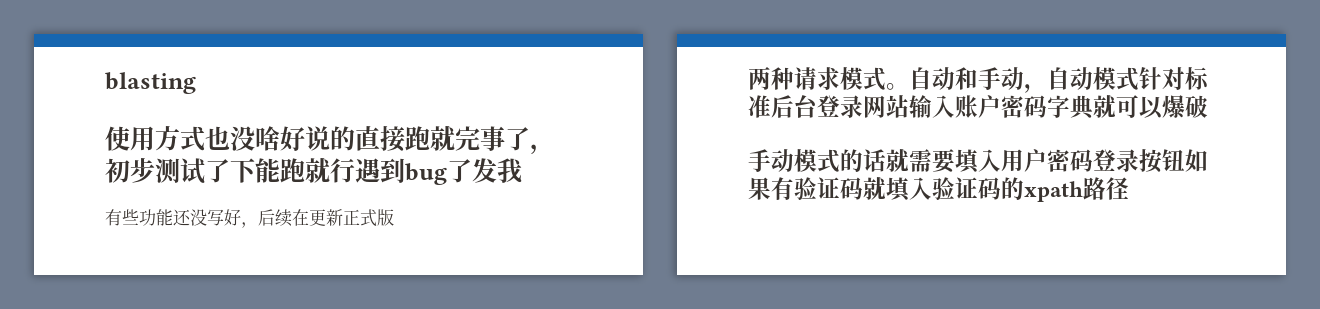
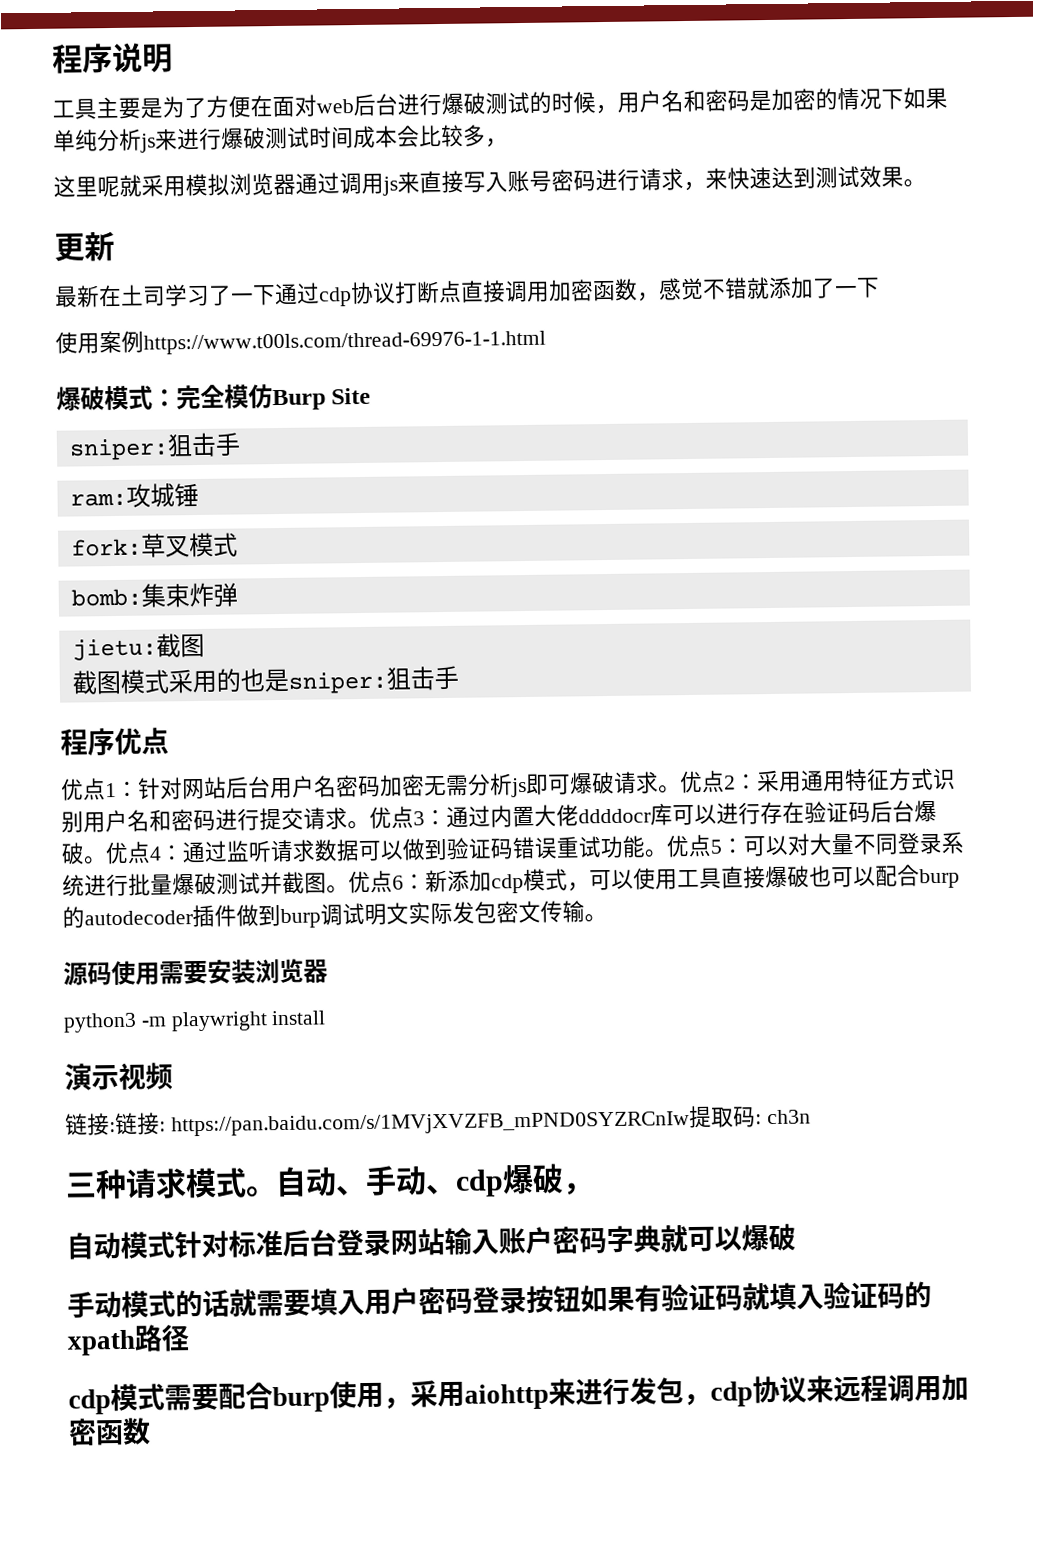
- blasting
- 使用方式也没啥好说的直接跑就完事了，初步测试了下能跑就行遇到bug了发我
- 有些功能还没写好，后续在更新正式版
- 两种请求模式。自动和手动，自动模式针对标准后台登录网站输入账户密码字典就可以爆破
+ 程序说明
+ 工具主要是为了方便在面对web后台进行爆破测试的时候，用户名和密码是加密的情况下如果单纯分析js来进行爆破测试时间成本会比较多，
+ 这里呢就采用模拟浏览器通过调用js来直接写入账号密码进行请求，来快速达到测试效果。
+ 更新
+ 最新在土司学习了一下通过cdp协议打断点直接调用加密函数，感觉不错就添加了一下
+ 使用案例https://www.t00ls.com/thread-69976-1-1.html
+ 爆破模式：完全模仿Burp Site
+ sniper:狙击手
+ ram:攻城锤
+ fork:草叉模式
+ bomb:集束炸弹
+ jietu:截图
+ 截图模式采用的也是sniper:狙击手
+ 程序优点
+ 优点1：针对网站后台用户名密码加密无需分析js即可爆破请求。优点2：采用通用特征方式识别用户名和密码进行提交请求。优点3：通过内置大佬ddddocr库可以进行存在验证码后台爆破。优点4：通过监听请求数据可以做到验证码错误重试功能。优点5：可以对大量不同登录系统进行批量爆破测试并截图。优点6：新添加cdp模式，可以使用工具直接爆破也可以配合burp的autodecoder插件做到burp调试明文实际发包密文传输。
+ 源码使用需要安装浏览器
+ python3 -m playwright install
+ 演示视频
+ 链接:链接: https://pan.baidu.com/s/1MVjXVZFB_mPND0SYZRCnIw提取码: ch3n
+ 三种请求模式。自动、手动、cdp爆破，
+ 自动模式针对标准后台登录网站输入账户密码字典就可以爆破
+ cdp模式需要配合burp使用，采用aiohttp来进行发包，cdp协议来远程调用加密函数

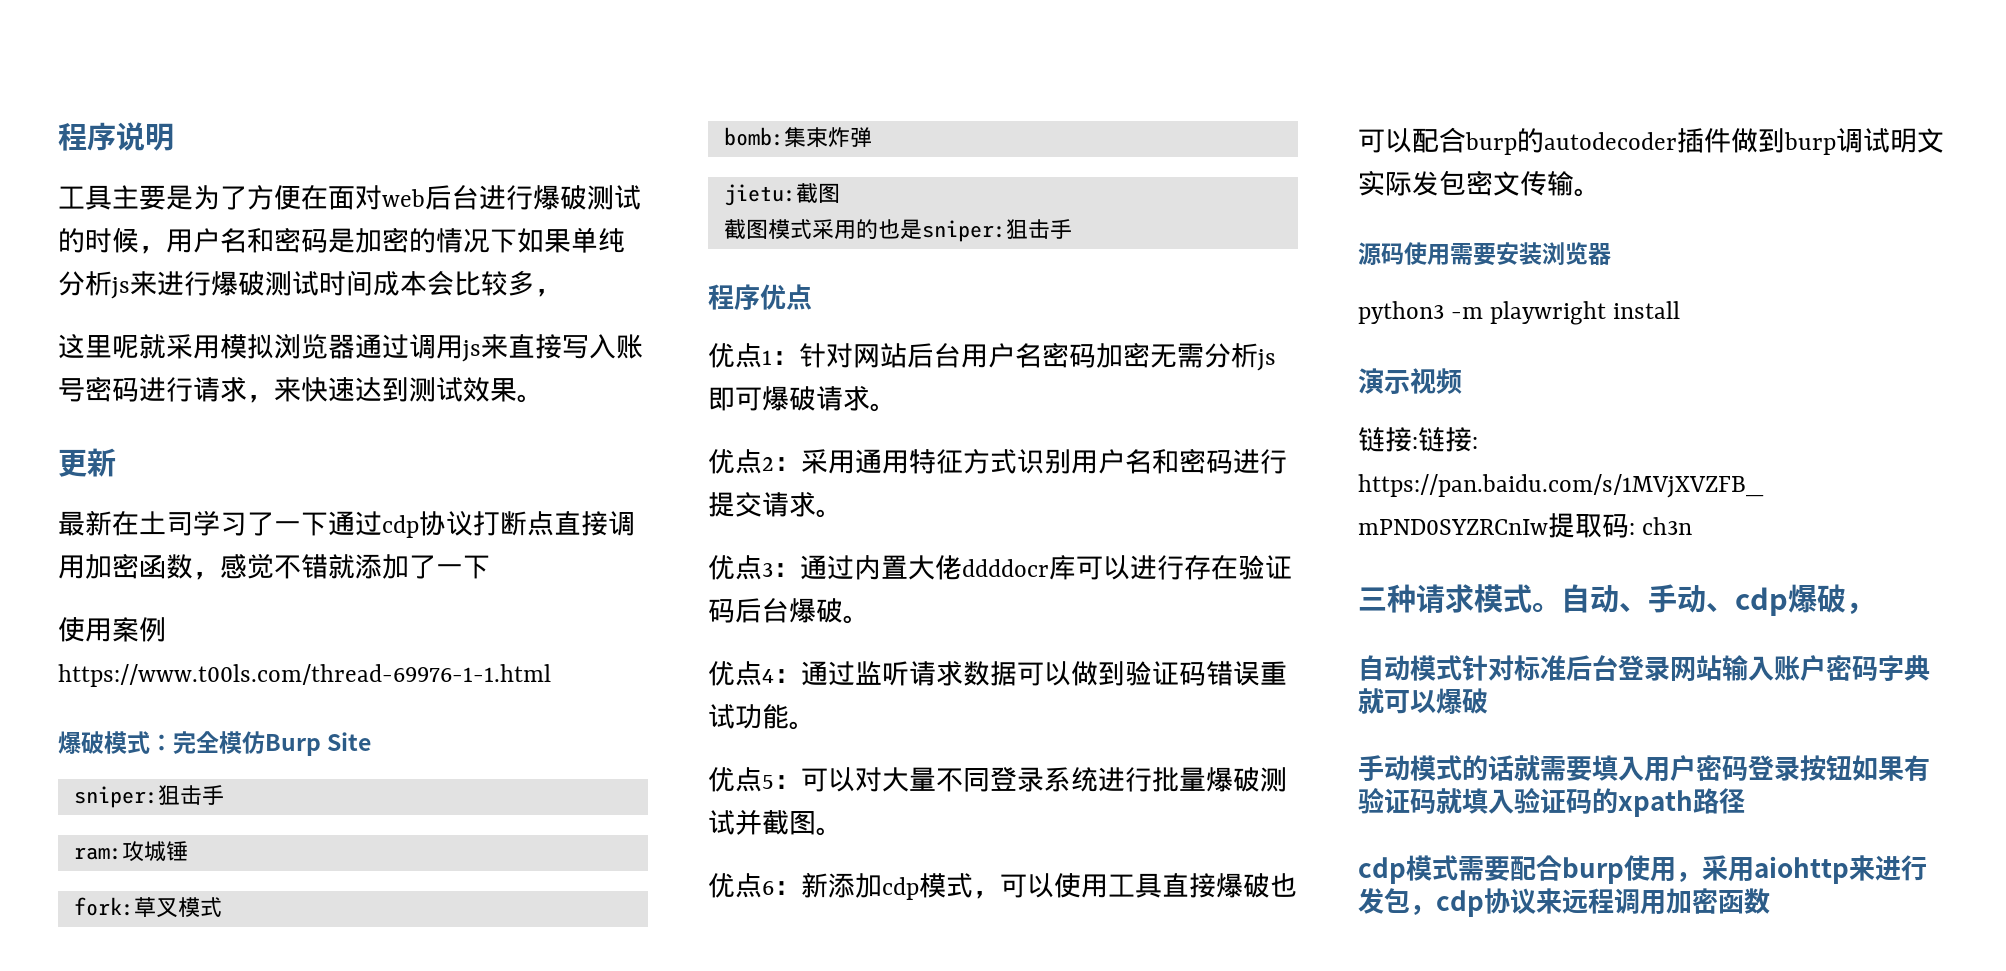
- 针对网站后台用户名密码加密无需分析js即可爆破请求。优点2：
+ 针对网站后台用户名密码加密无需分析js即可爆破请求。
+ 优点2：
- 采用通用特征方式识别用户名和密码进行提交请求。优点3：
+ 采用通用特征方式识别用户名和密码进行提交请求。
+ 优点3：
- 通过内置大佬ddddocr库可以进行存在验证码后台爆破。优点4：
+ 通过内置大佬ddddocr库可以进行存在验证码后台爆破。
+ 优点4：
- 通过监听请求数据可以做到验证码错误重试功能。优点5：
+ 通过监听请求数据可以做到验证码错误重试功能。
+ 优点5：
- 可以对大量不同登录系统进行批量爆破测试并截图。优点6：
+ 可以对大量不同登录系统进行批量爆破测试并截图。
+ 优点6：

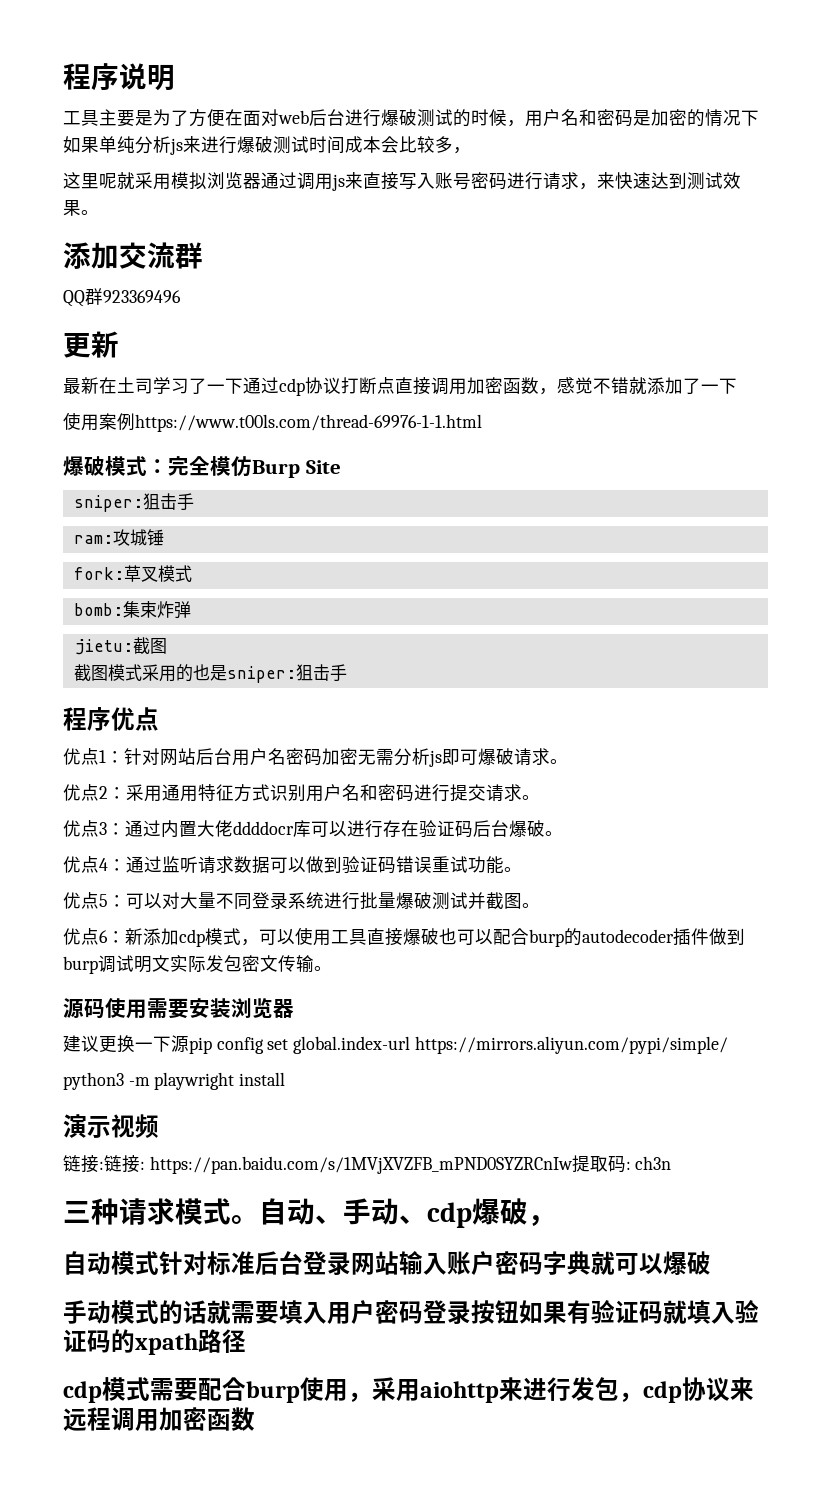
+ 添加交流群
+ QQ群923369496
+ 建议更换一下源pip config set global.index-url https://mirrors.aliyun.com/pypi/simple/

